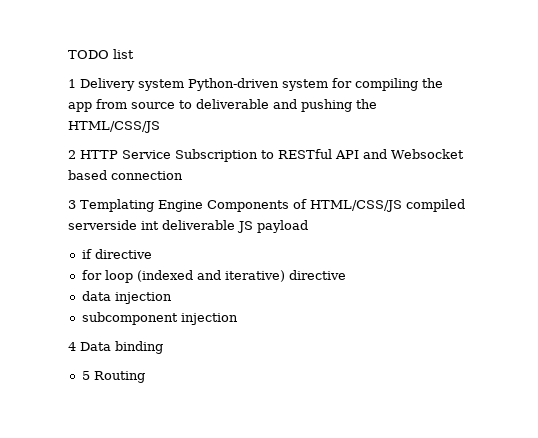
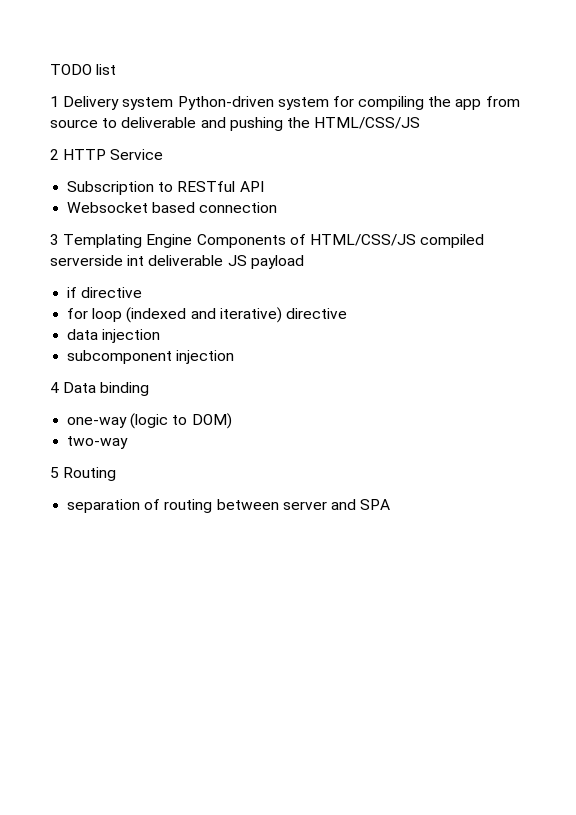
- 2 HTTP Service Subscription to RESTful API and Websocket based connection
+ 2 HTTP Service
+ Subscription to RESTful API
+ Websocket based connection
+ one-way (logic to DOM)
+ two-way
  5 Routing
+ separation of routing between server and SPA

